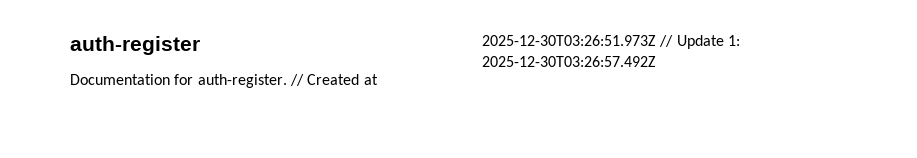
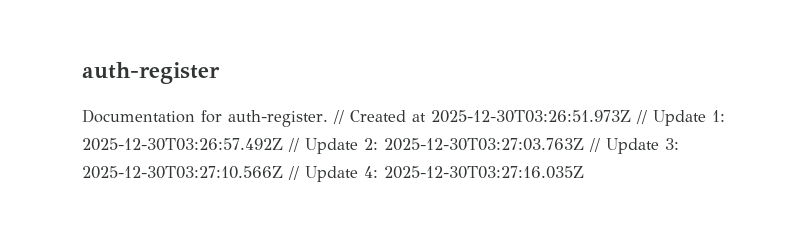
- // Created at 2025-12-30T03:26:51.973Z // Update 1: 2025-12-30T03:26:57.492Z
+ // Created at 2025-12-30T03:26:51.973Z // Update 1: 2025-12-30T03:26:57.492Z // Update 2: 2025-12-30T03:27:03.763Z // Update 3: 2025-12-30T03:27:10.566Z // Update 4: 2025-12-30T03:27:16.035Z

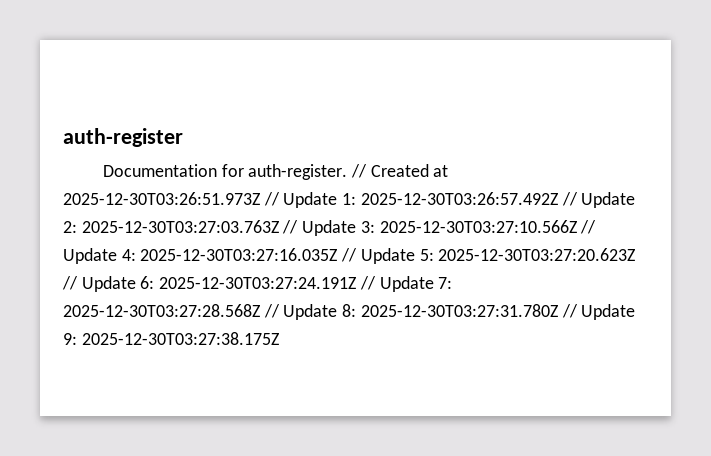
- // Created at 2025-12-30T03:26:51.973Z // Update 1: 2025-12-30T03:26:57.492Z // Update 2: 2025-12-30T03:27:03.763Z // Update 3: 2025-12-30T03:27:10.566Z // Update 4: 2025-12-30T03:27:16.035Z
+ // Created at 2025-12-30T03:26:51.973Z // Update 1: 2025-12-30T03:26:57.492Z // Update 2: 2025-12-30T03:27:03.763Z // Update 3: 2025-12-30T03:27:10.566Z // Update 4: 2025-12-30T03:27:16.035Z // Update 5: 2025-12-30T03:27:20.623Z // Update 6: 2025-12-30T03:27:24.191Z // Update 7: 2025-12-30T03:27:28.568Z // Update 8: 2025-12-30T03:27:31.780Z // Update 9: 2025-12-30T03:27:38.175Z

